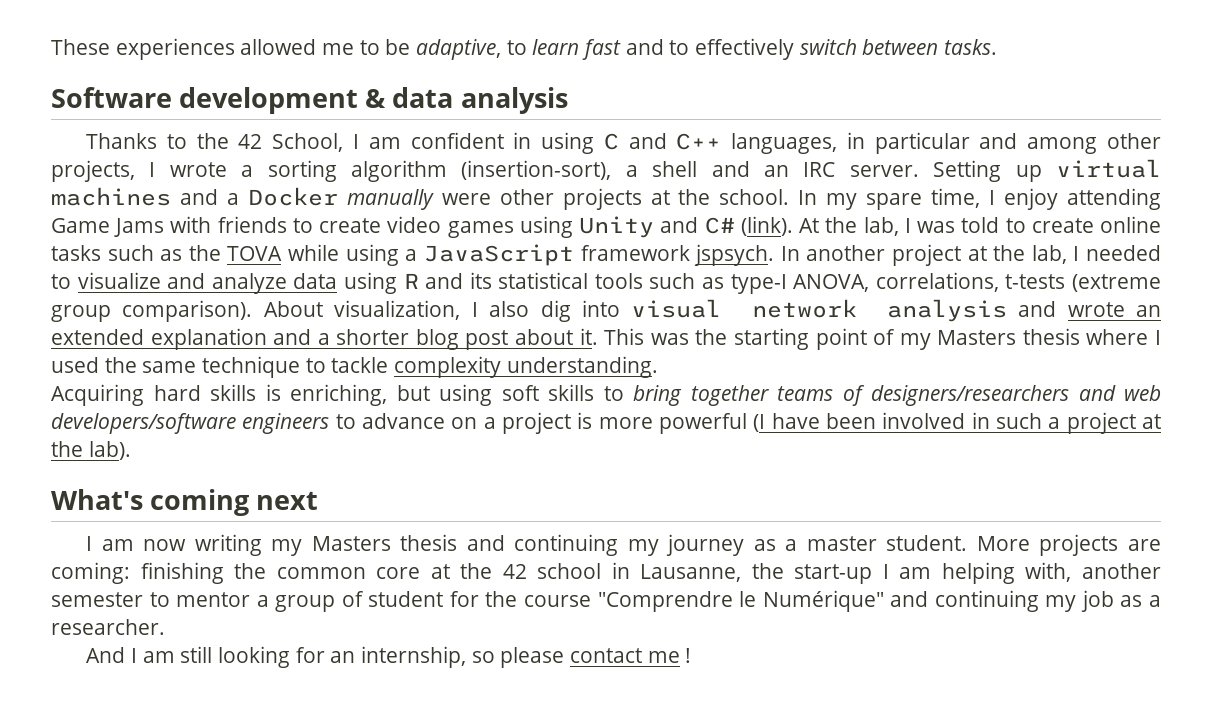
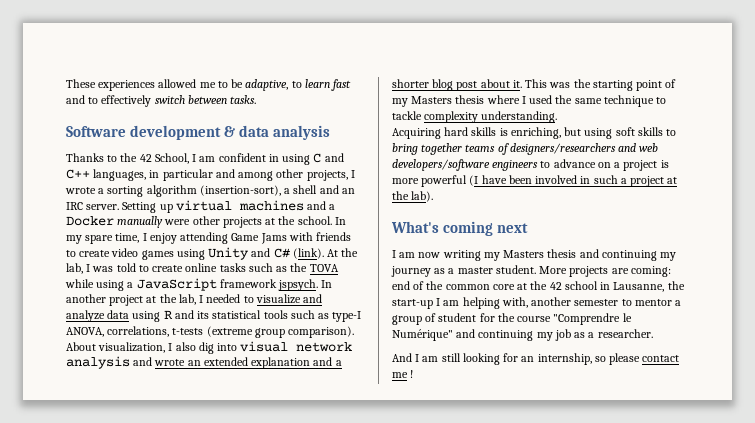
- More projects are coming: finishing the common core at the 42 school in Lausanne, the start-up I am helping with, another semester to mentor a group of student for the course "Comprendre le Numérique" and continuing my job as a researcher.
+ More projects are coming: end of the common core at the 42 school in Lausanne, the start-up I am helping with, another semester to mentor a group of student for the course "Comprendre le Numérique" and continuing my job as a researcher.

